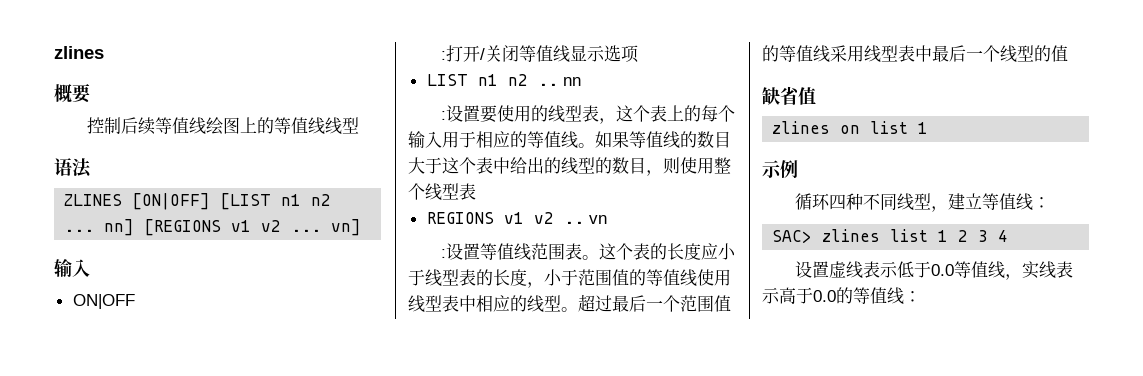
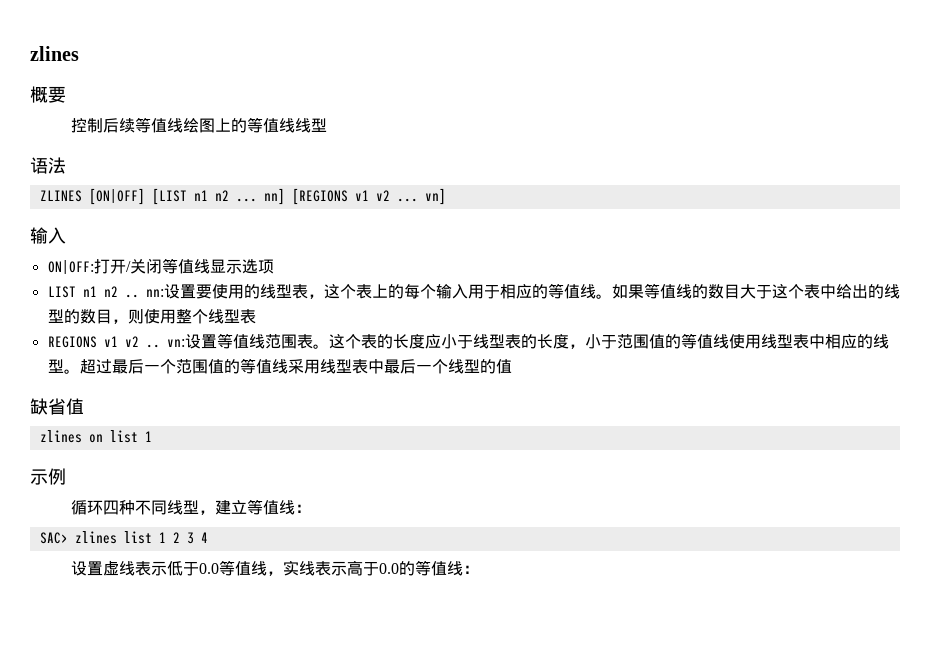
- ON|OFF
- :打开/关闭等值线显示选项
+ ON|OFF:打开/关闭等值线显示选项
- LIST n1 n2 .. nn
- :设置要使用的线型表，这个表上的每个输入用于相应的等值线。
+ LIST n1 n2 .. nn:设置要使用的线型表，这个表上的每个输入用于相应的等值线。
- REGIONS v1 v2 .. vn
- :设置等值线范围表。
+ REGIONS v1 v2 .. vn:设置等值线范围表。

